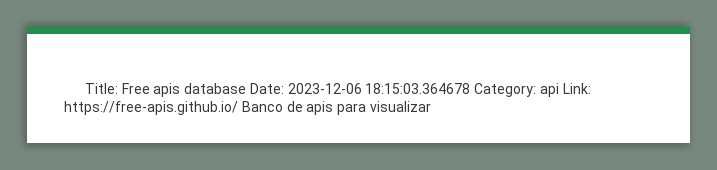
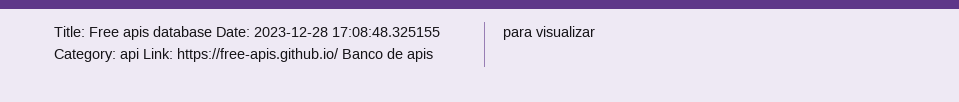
- Title: Free apis database Date: 2023-12-06 18:15:03.364678 Category: api Link: https://free-apis.github.io/ Banco de apis para visualizar
+ Title: Free apis database Date: 2023-12-28 17:08:48.325155 Category: api Link: https://free-apis.github.io/ Banco de apis para visualizar

